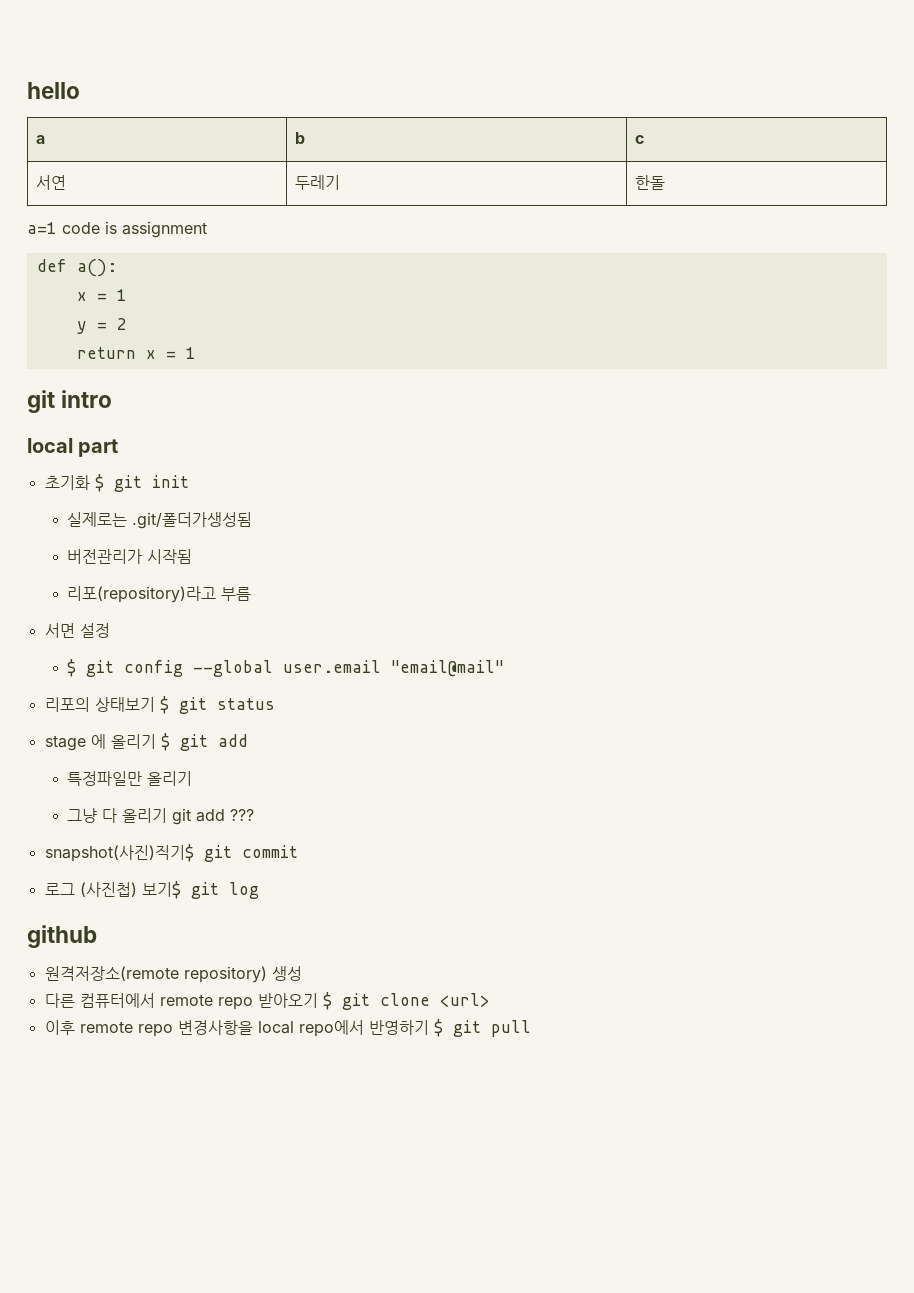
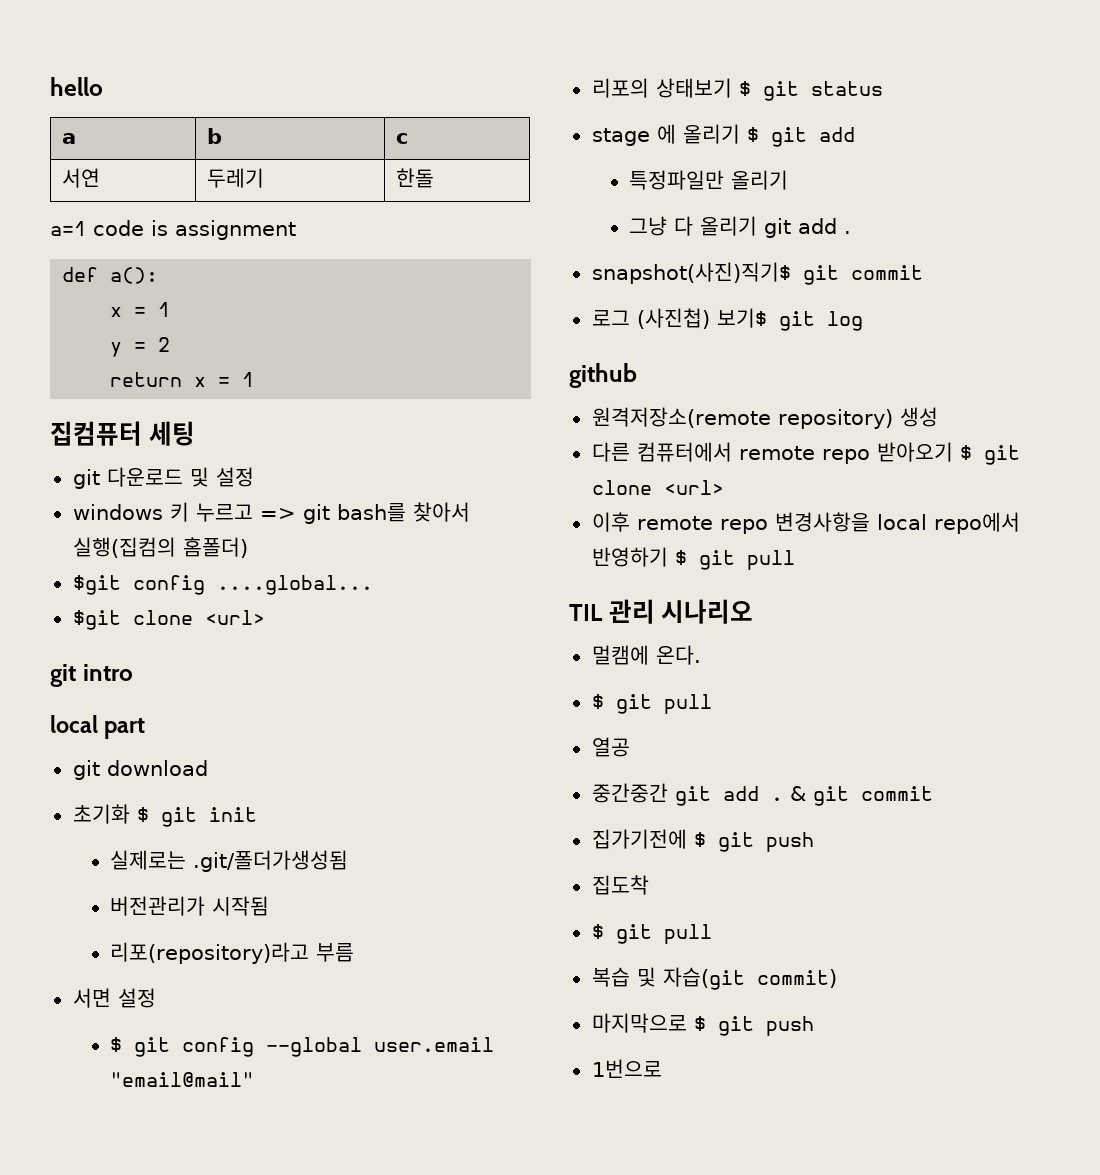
+ 집컴퓨터 세팅
+ git 다운로드 및 설정
+ windows 키 누르고 => git bash를 찾아서 실행(집컴의 홈폴더)
+ $git config ....global...
+ $git clone <url>
+ git download
- 그냥 다 올리기 git add ???
+ 그냥 다 올리기 git add .
+ TIL 관리 시나리오
+ 멀캠에 온다.
+ $ git pull
+ 열공
+ 중간중간 git add . & git commit
+ 집가기전에 $ git push
+ 집도착
+ $ git pull
+ 복습 및 자습(git commit)
+ 마지막으로 $ git push
+ 1번으로

